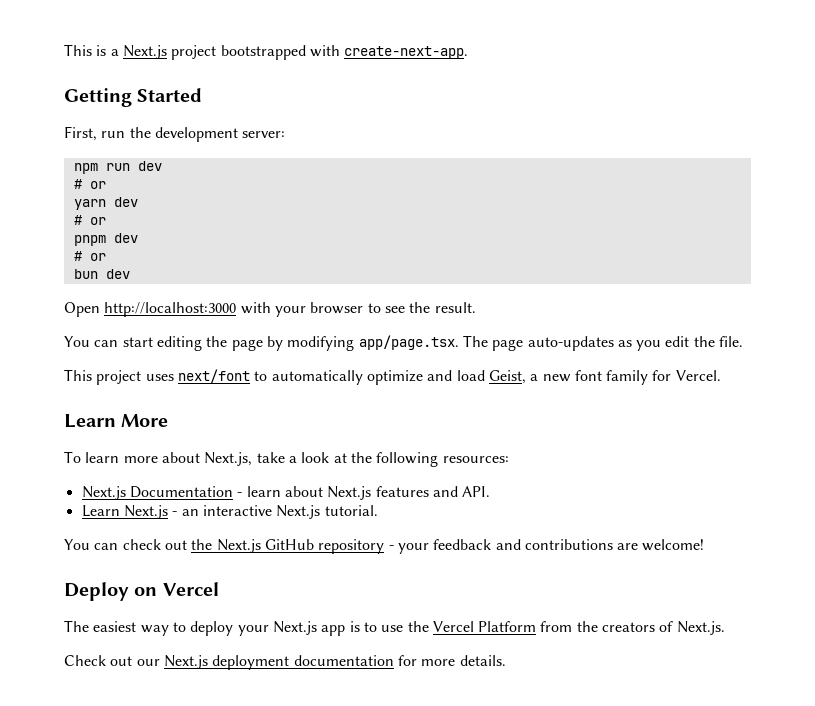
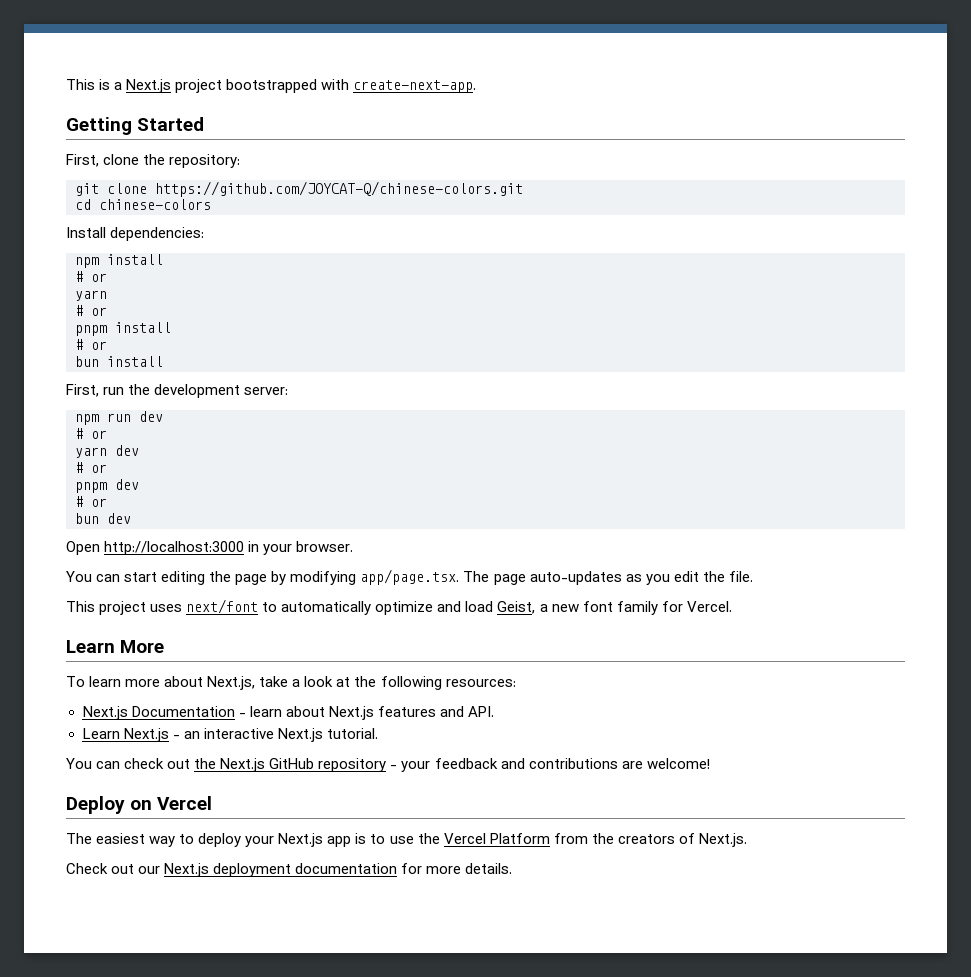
+ First, clone the repository:
+ git clone https://github.com/JOYCAT-Q/chinese-colors.git
+ cd chinese-colors
+ Install dependencies:
+ npm install
+ # or
+ yarn
+ # or
+ pnpm install
+ # or
+ bun install
- Open http://localhost:3000 with your browser to see the result.
+ Open http://localhost:3000 in your browser.

